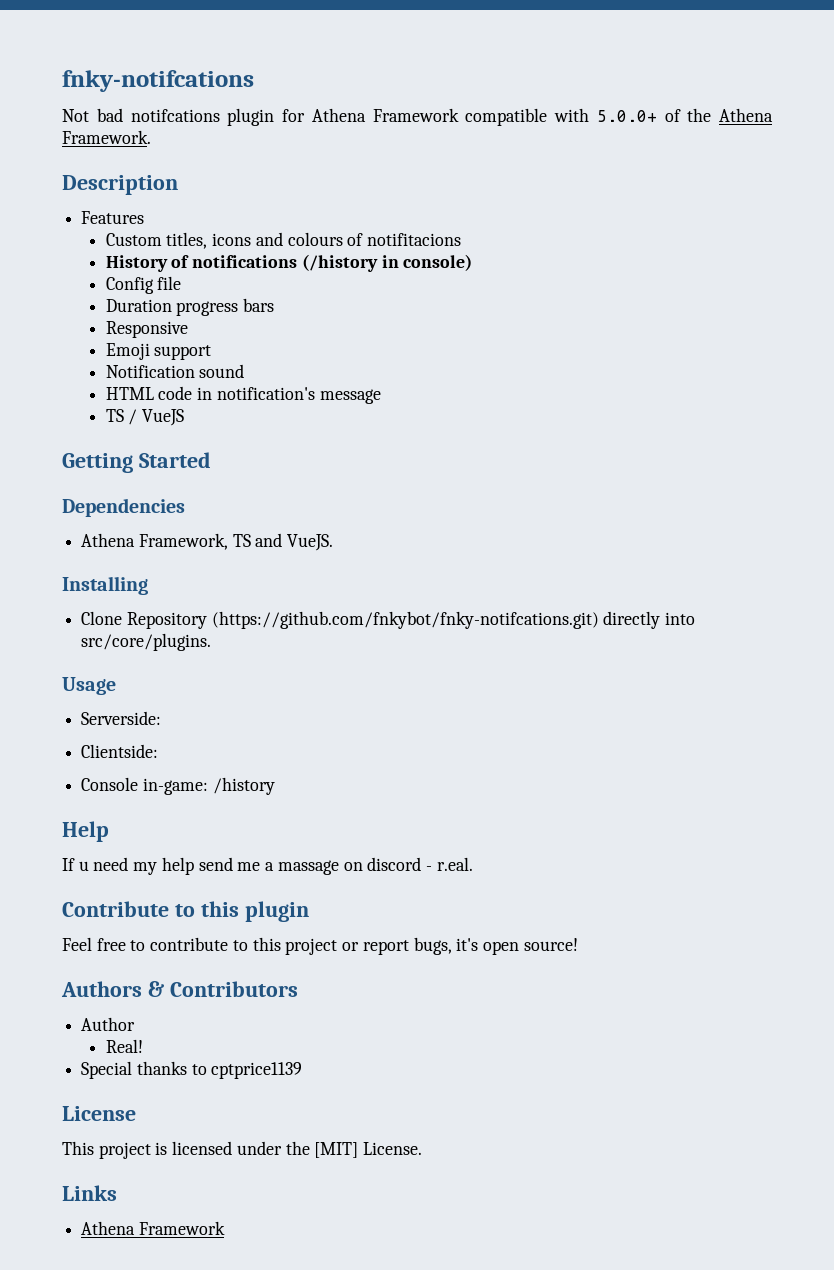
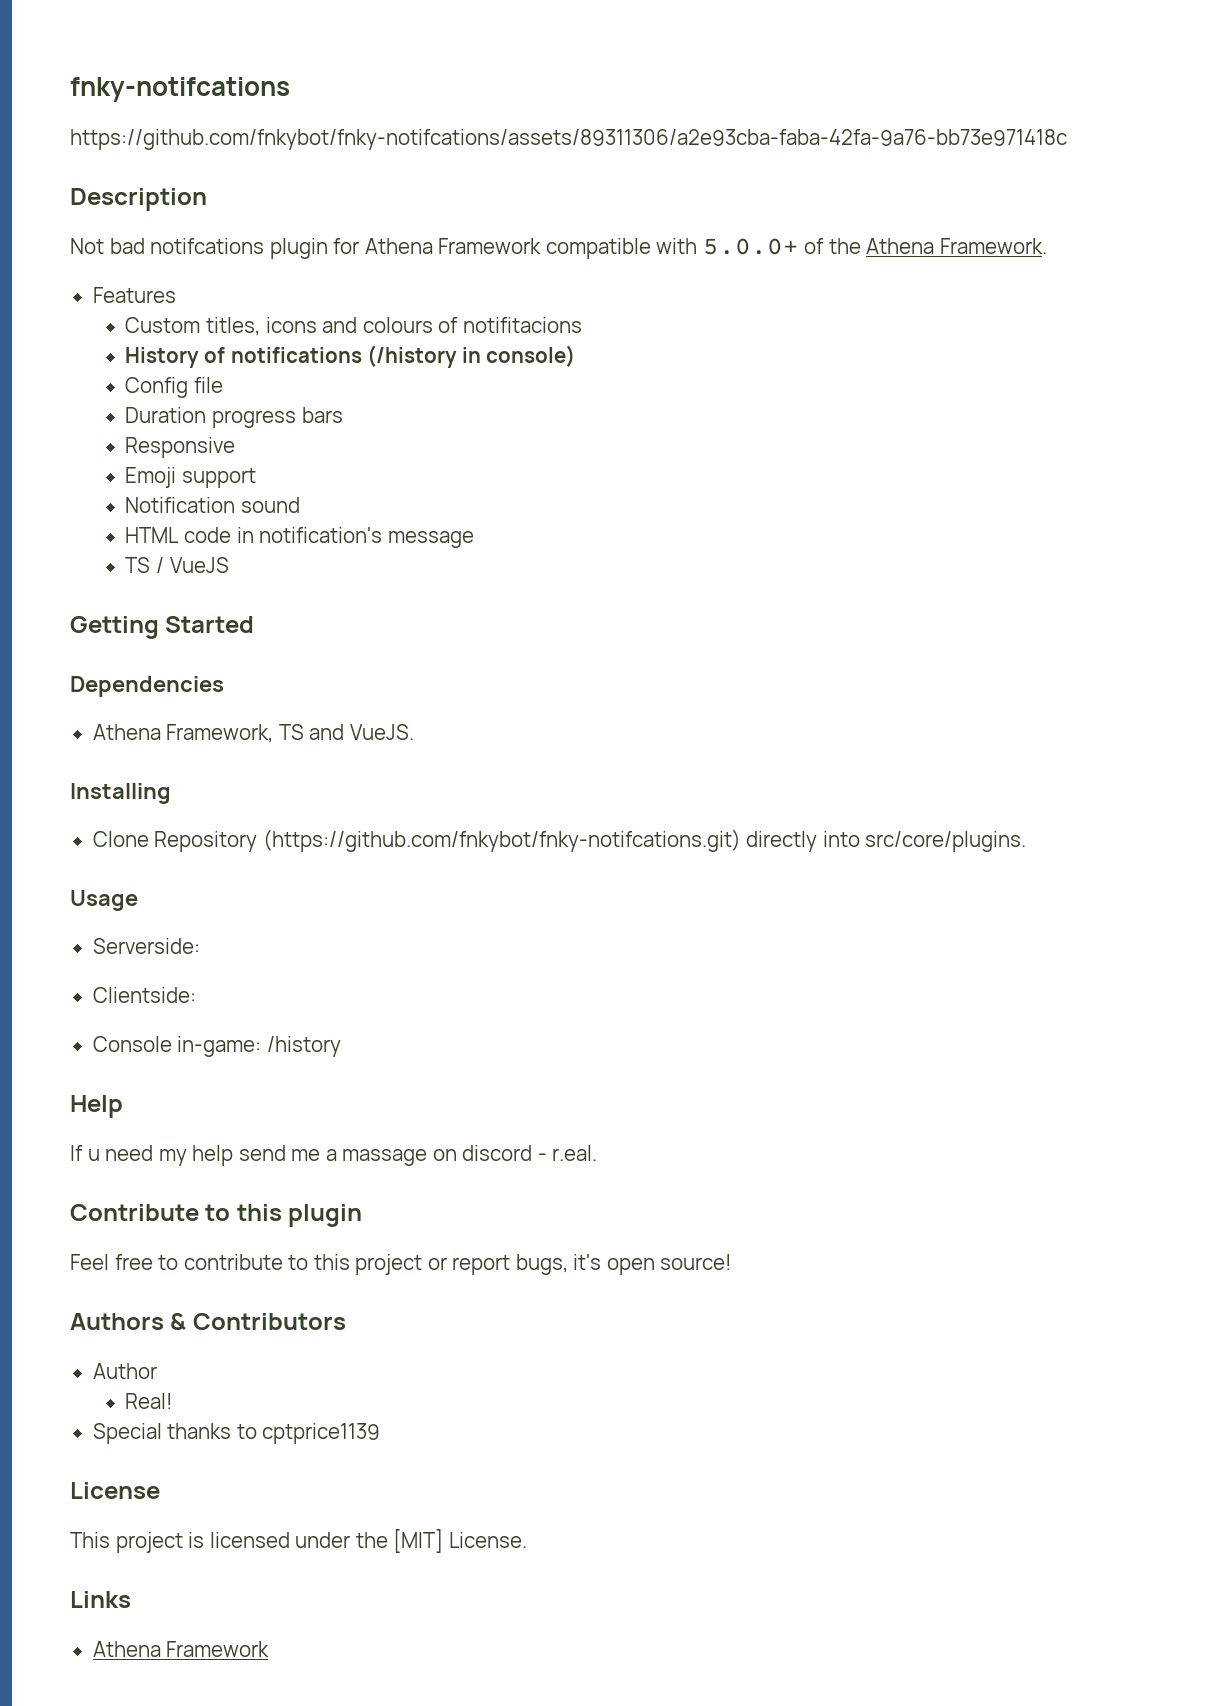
+ https://github.com/fnkybot/fnky-notifcations/assets/89311306/a2e93cba-faba-42fa-9a76-bb73e971418c
+ Description
- Description

